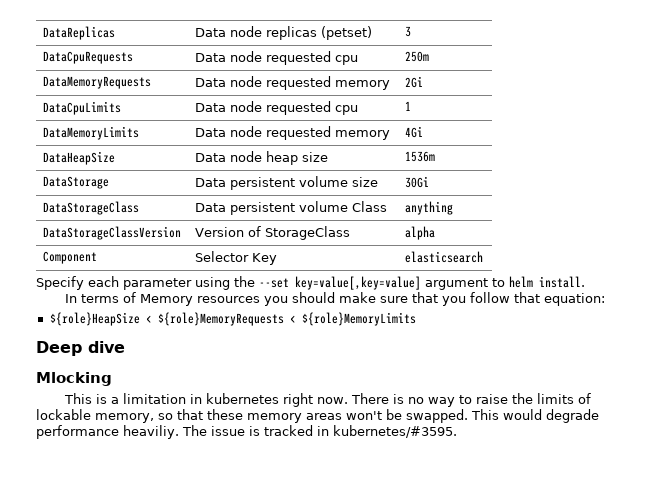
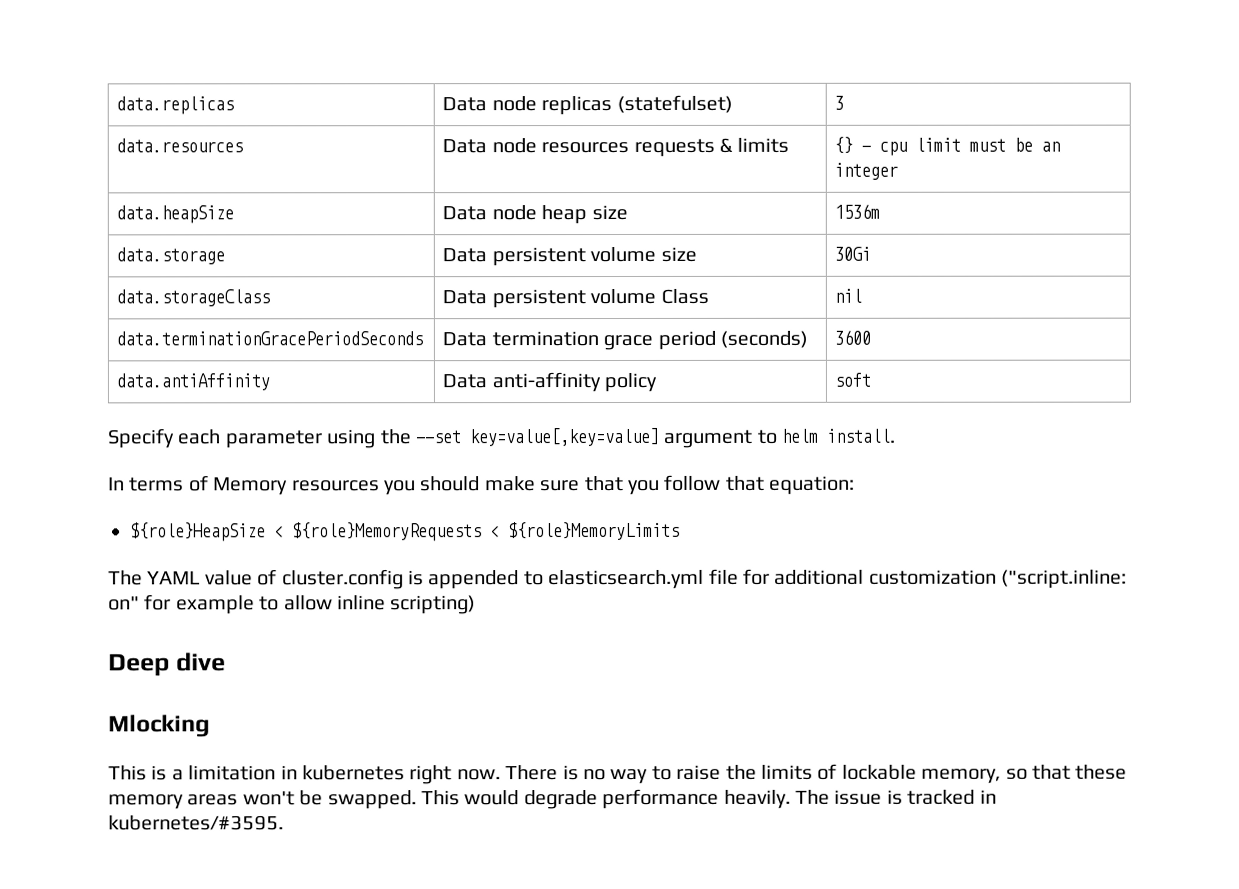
- DataReplicas | Data node replicas (petset) | 3
+ data.replicas | Data node replicas (statefulset) | 3
- DataCpuRequests | Data node requested cpu | 250m
- DataMemoryRequests | Data node requested memory | 2Gi
- DataCpuLimits | Data node requested cpu | 1
- DataMemoryLimits | Data node requested memory | 4Gi
- DataHeapSize | Data node heap size | 1536m
+ data.resources | Data node resources requests & limits | {} - cpu limit must be an integer
+ data.heapSize | Data node heap size | 1536m
- DataStorage | Data persistent volume size | 30Gi
+ data.storage | Data persistent volume size | 30Gi
- DataStorageClass | Data persistent volume Class | anything
- DataStorageClassVersion | Version of StorageClass | alpha
- Component | Selector Key | elasticsearch
+ data.storageClass | Data persistent volume Class | nil
+ data.terminationGracePeriodSeconds | Data termination grace period (seconds) | 3600
+ data.antiAffinity | Data anti-affinity policy | soft
+ The YAML value of cluster.config is appended to elasticsearch.yml file for additional customization ("script.inline: on" for example to allow inline scripting)
- This would degrade performance heaviliy.
+ This would degrade performance heavily.

